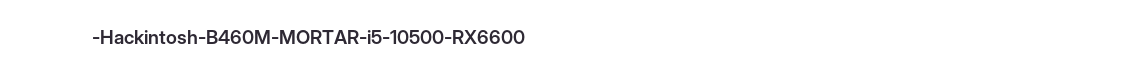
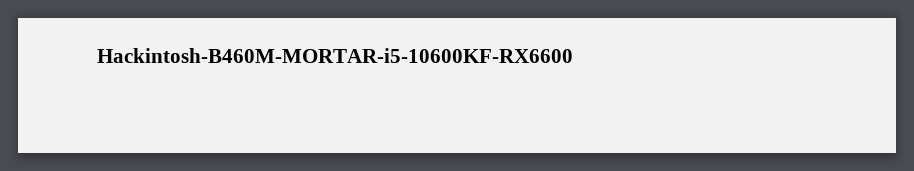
- -Hackintosh-B460M-MORTAR-i5-10500-RX6600
+ Hackintosh-B460M-MORTAR-i5-10600KF-RX6600

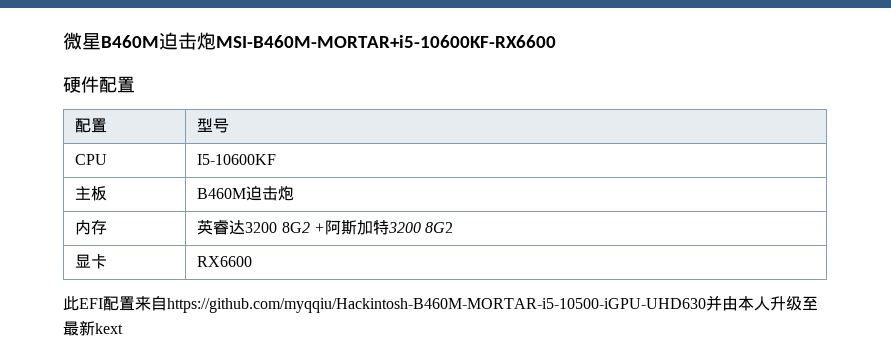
- Hackintosh-B460M-MORTAR-i5-10600KF-RX6600
+ 微星B460M迫击炮MSI-B460M-MORTAR+i5-10600KF-RX6600
+ 硬件配置
+ 配置 | 型号
+ CPU | I5-10600KF
+ 主板 | B460M迫击炮
+ 内存 | 英睿达3200 8G2 +阿斯加特3200 8G2
+ 显卡 | RX6600
+ 此EFI配置来自https://github.com/myqqiu/Hackintosh-B460M-MORTAR-i5-10500-iGPU-UHD630并由本人升级至最新kext

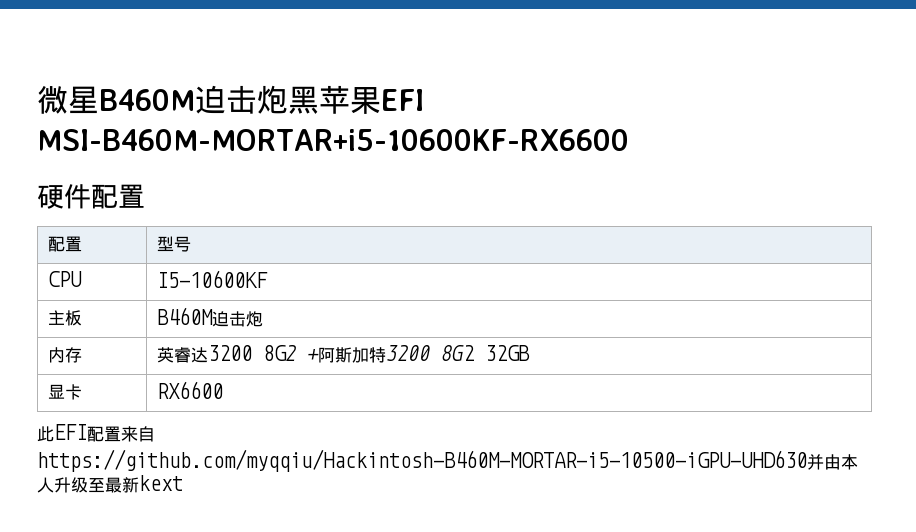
- 微星B460M迫击炮MSI-B460M-MORTAR+i5-10600KF-RX6600
+ 微星B460M迫击炮黑苹果EFI MSI-B460M-MORTAR+i5-10600KF-RX6600
- 内存 | 英睿达3200 8G2 +阿斯加特3200 8G2
+ 内存 | 英睿达3200 8G2 +阿斯加特3200 8G2 32GB

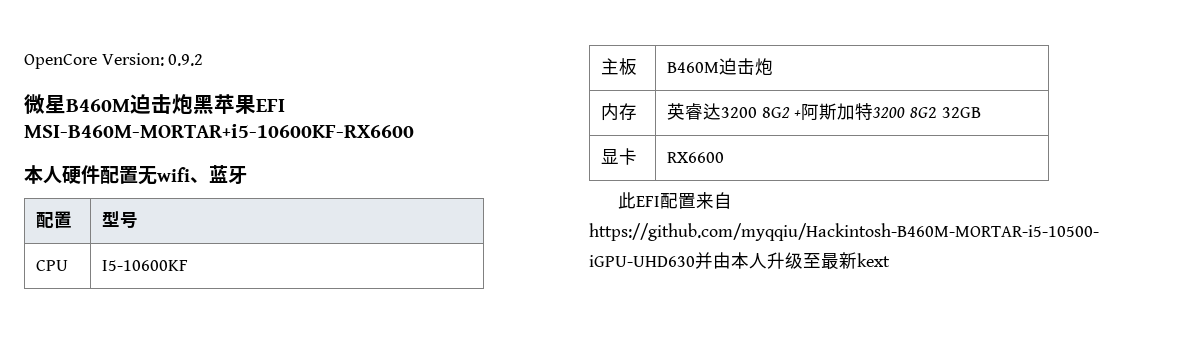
+ OpenCore Version: 0.9.2
- 硬件配置
+ 本人硬件配置无wifi、蓝牙

